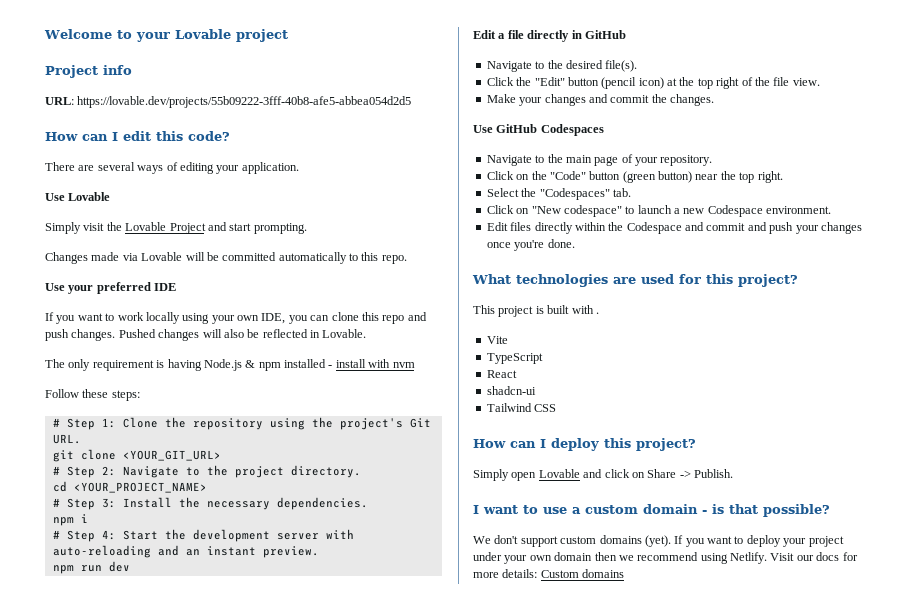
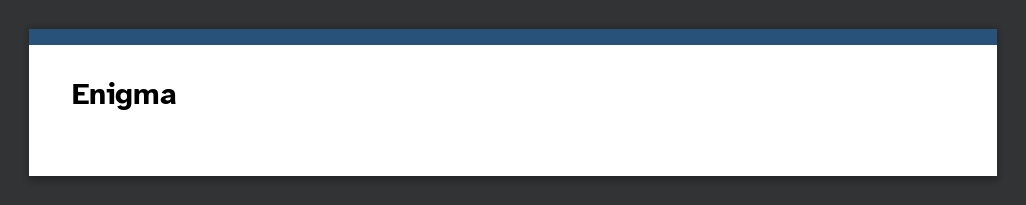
- Welcome to your Lovable project
- Project info
- URL: https://lovable.dev/projects/55b09222-3fff-40b8-afe5-abbea054d2d5
- How can I edit this code?
- There are several ways of editing your application.
- Use Lovable
- Simply visit the Lovable Project and start prompting.
- Changes made via Lovable will be committed automatically to this repo.
- Use your preferred IDE
- If you want to work locally using your own IDE, you can clone this repo and push changes. Pushed changes will also be reflected in Lovable.
- The only requirement is having Node.js & npm installed - install with nvm
- Follow these steps:
- # Step 1: Clone the repository using the project's Git URL.
- git clone <YOUR_GIT_URL>
- # Step 2: Navigate to the project directory.
- cd <YOUR_PROJECT_NAME>
- # Step 3: Install the necessary dependencies.
- npm i
- # Step 4: Start the development server with auto-reloading and an instant preview.
- npm run dev
- Edit a file directly in GitHub
- Navigate to the desired file(s).
- Click the "Edit" button (pencil icon) at the top right of the file view.
- Make your changes and commit the changes.
- Use GitHub Codespaces
- Navigate to the main page of your repository.
- Click on the "Code" button (green button) near the top right.
- Select the "Codespaces" tab.
- Click on "New codespace" to launch a new Codespace environment.
- Edit files directly within the Codespace and commit and push your changes once you're done.
- What technologies are used for this project?
- This project is built with .
- Vite
- TypeScript
- React
- shadcn-ui
- Tailwind CSS
- How can I deploy this project?
- Simply open Lovable and click on Share -> Publish.
- I want to use a custom domain - is that possible?
- We don't support custom domains (yet). If you want to deploy your project under your own domain then we recommend using Netlify. Visit our docs for more details: Custom domains
+ Enigma

